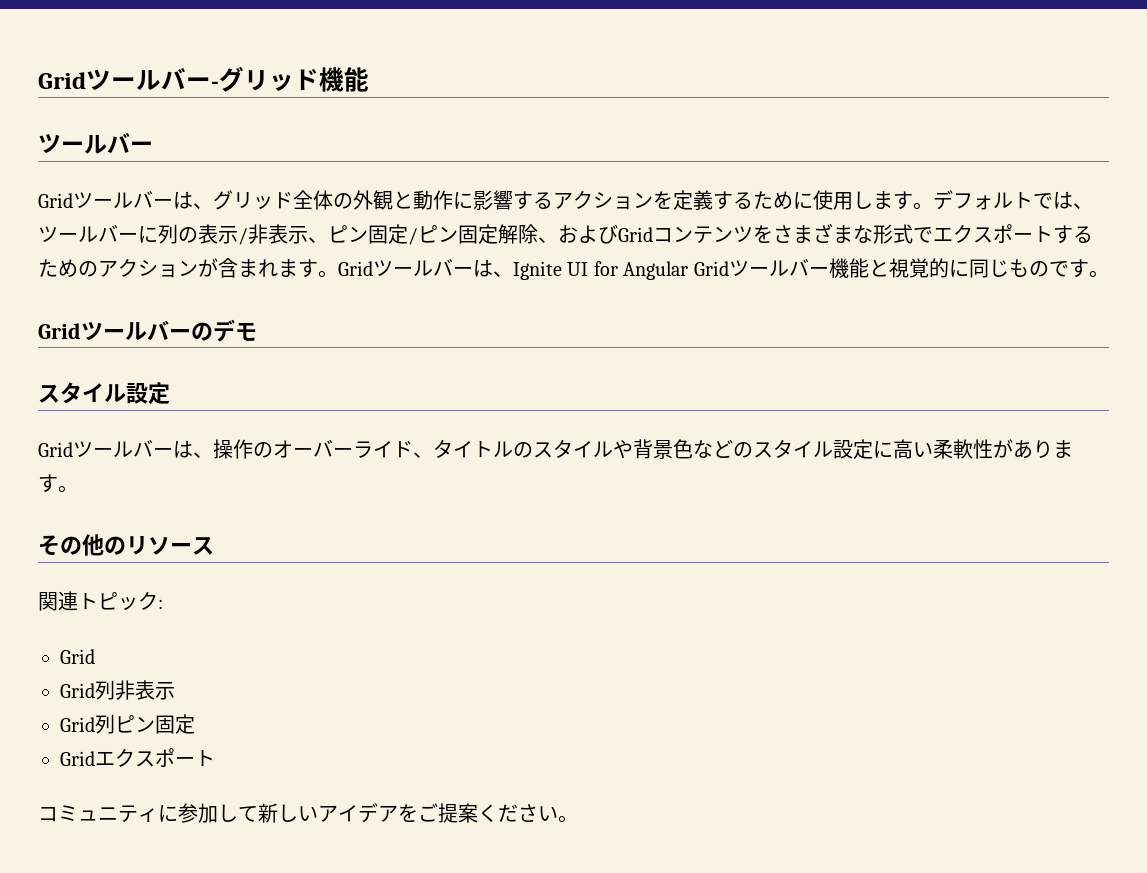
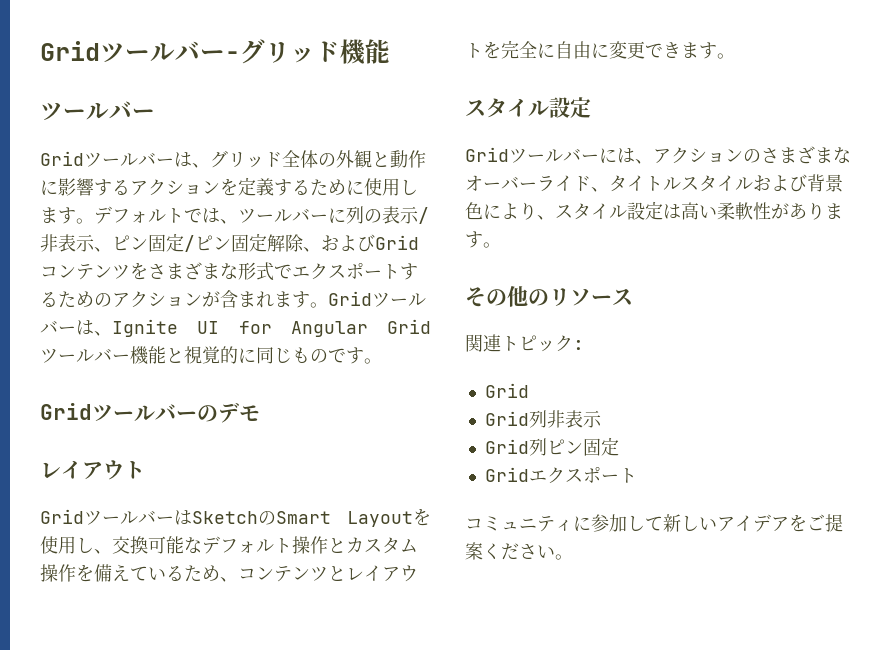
  Gridツールバーのデモ
+ レイアウト
+ GridツールバーはSketchのSmart Layoutを使用し、交換可能なデフォルト操作とカスタム操作を備えているため、コンテンツとレイアウトを完全に自由に変更できます。
- Gridツールバーは、操作のオーバーライド、タイトルのスタイルや背景色などのスタイル設定に高い柔軟性があります。
+ Gridツールバーには、アクションのさまざまなオーバーライド、タイトルスタイルおよび背景色により、スタイル設定は高い柔軟性があります。

